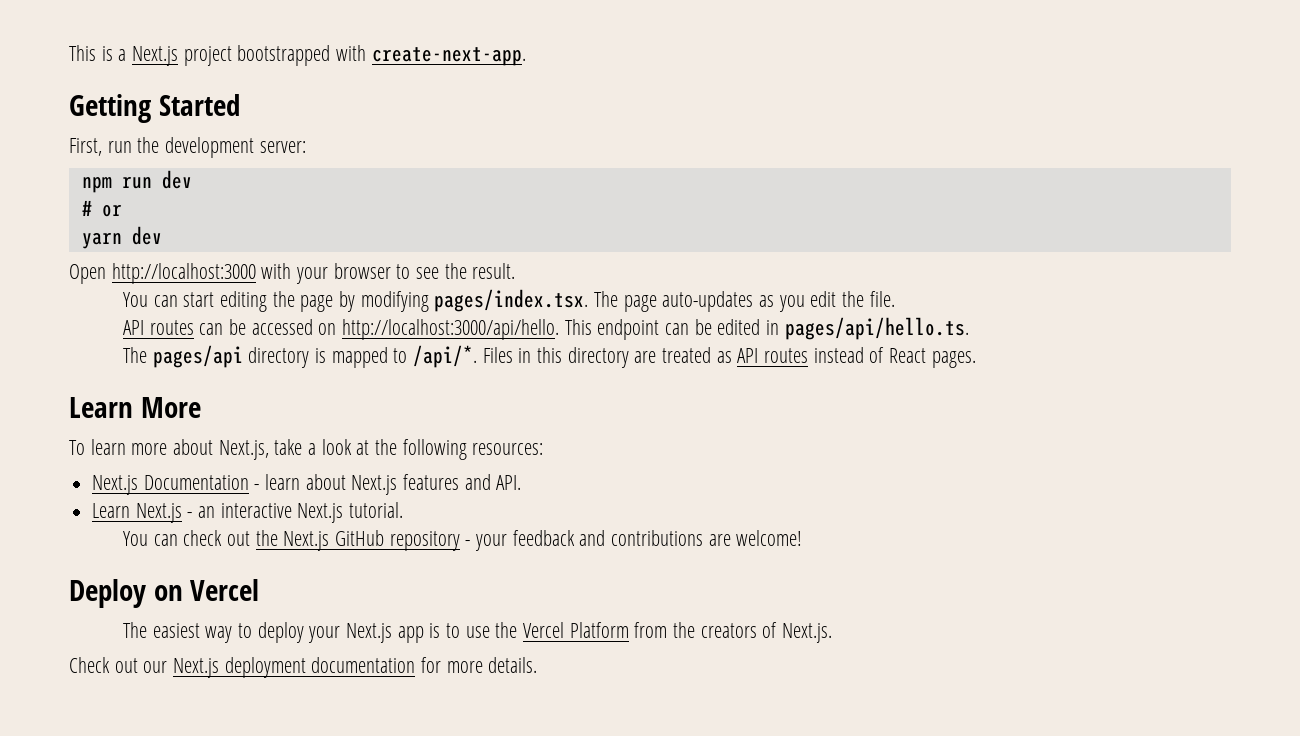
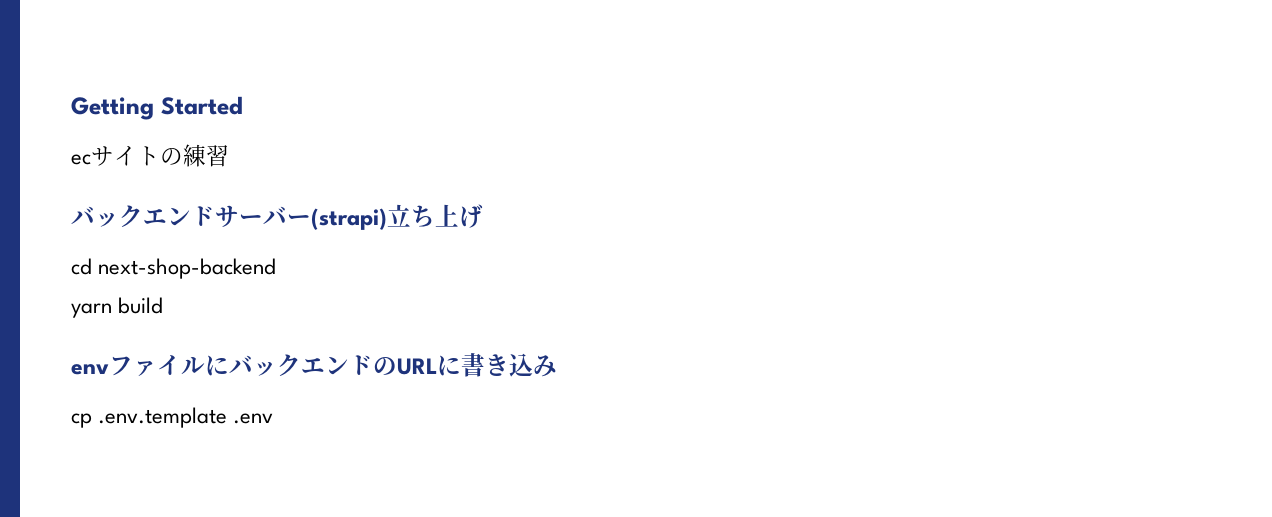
- This is a Next.js project bootstrapped with create-next-app.
  Getting Started
- First, run the development server:
- npm run dev
- # or
- yarn dev
- Open http://localhost:3000 with your browser to see the result.
- You can start editing the page by modifying pages/index.tsx. The page auto-updates as you edit the file.
- API routes can be accessed on http://localhost:3000/api/hello. This endpoint can be edited in pages/api/hello.ts.
- The pages/api directory is mapped to /api/*. Files in this directory are treated as API routes instead of React pages.
- Learn More
- To learn more about Next.js, take a look at the following resources:
- Next.js Documentation - learn about Next.js features and API.
- Learn Next.js - an interactive Next.js tutorial.
- You can check out the Next.js GitHub repository - your feedback and contributions are welcome!
- Deploy on Vercel
- The easiest way to deploy your Next.js app is to use the Vercel Platform from the creators of Next.js.
- Check out our Next.js deployment documentation for more details.
+ ecサイトの練習
+ バックエンドサーバー(strapi)立ち上げ
+ cd next-shop-backend
+ yarn build
+ envファイルにバックエンドのURLに書き込み
+ cp .env.template .env

